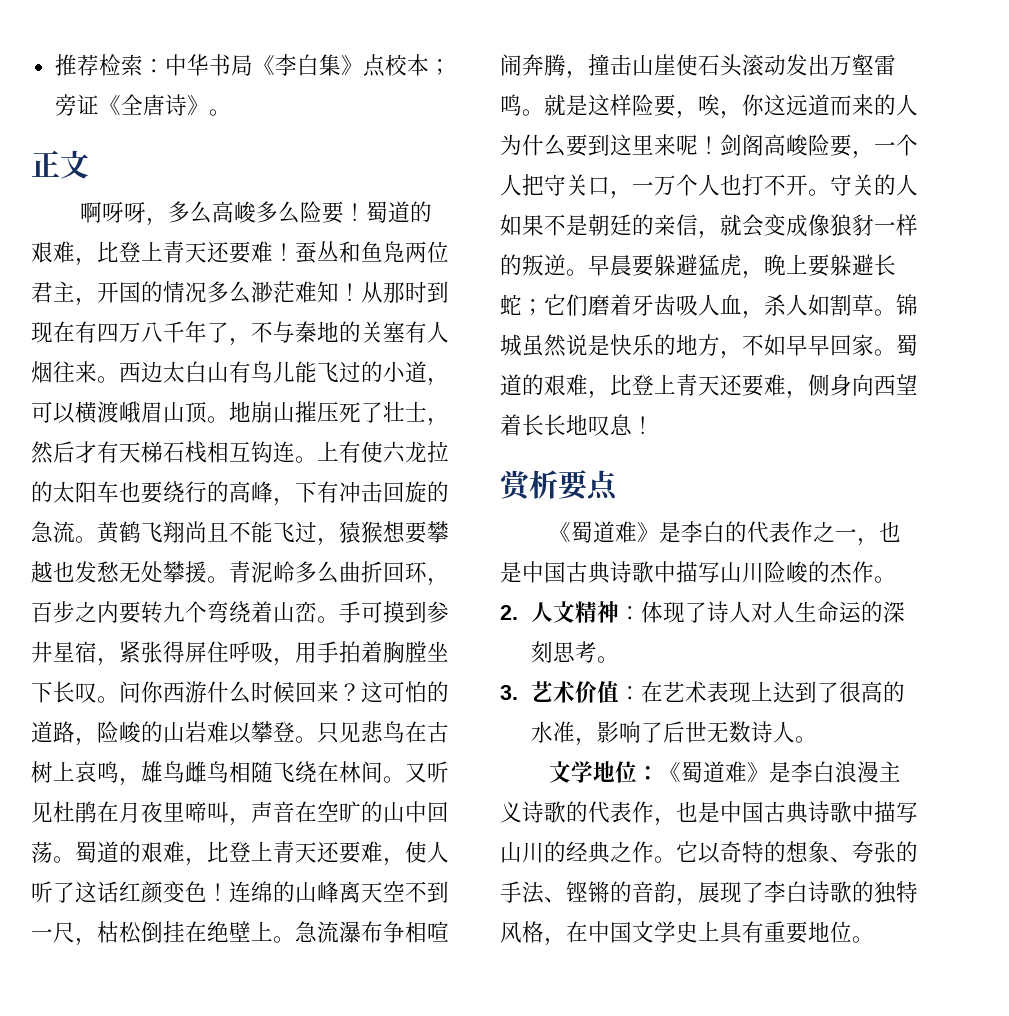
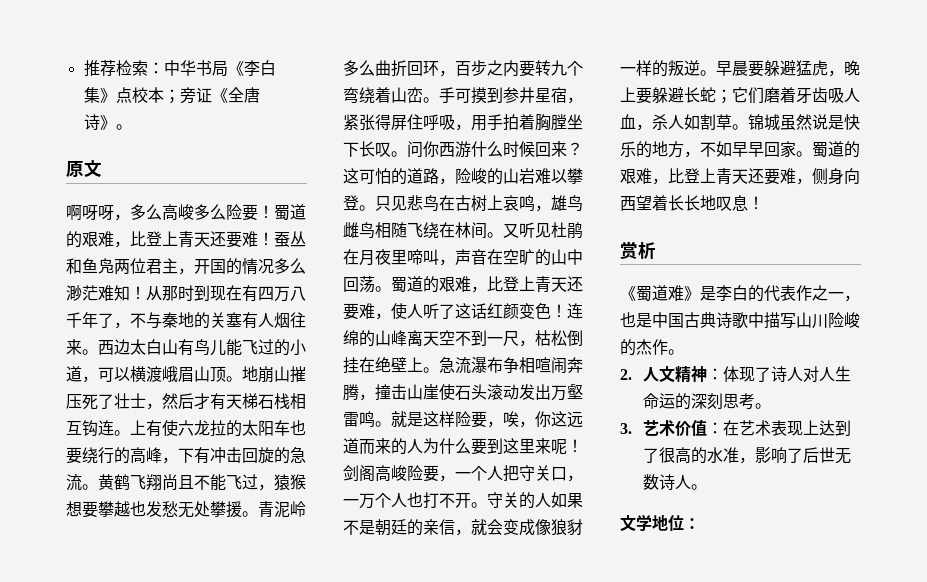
- 正文
+ 原文
- 赏析要点
+ 赏析
- 文学地位：《蜀道难》是李白浪漫主义诗歌的代表作，也是中国古典诗歌中描写山川的经典之作。它以奇特的想象、夸张的手法、铿锵的音韵，展现了李白诗歌的独特风格，在中国文学史上具有重要地位。
+ 文学地位：

